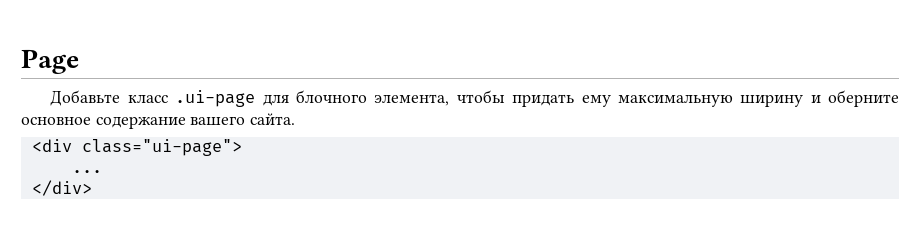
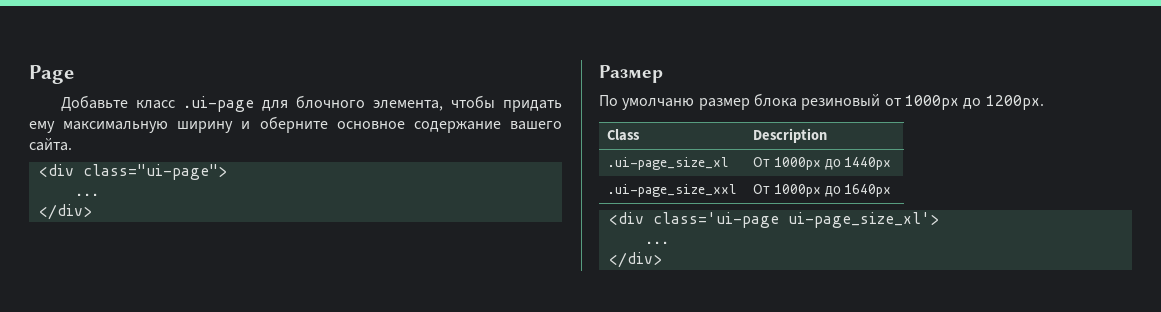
+ Размер
+ По умолчаню размер блока резиновый от 1000px до 1200px.
+ Class | Description
+ .ui-page_size_xl | От 1000px до 1440px
+ .ui-page_size_xxl | От 1000px до 1640px
+ <div class='ui-page ui-page_size_xl'>
+ ...
+ </div>

